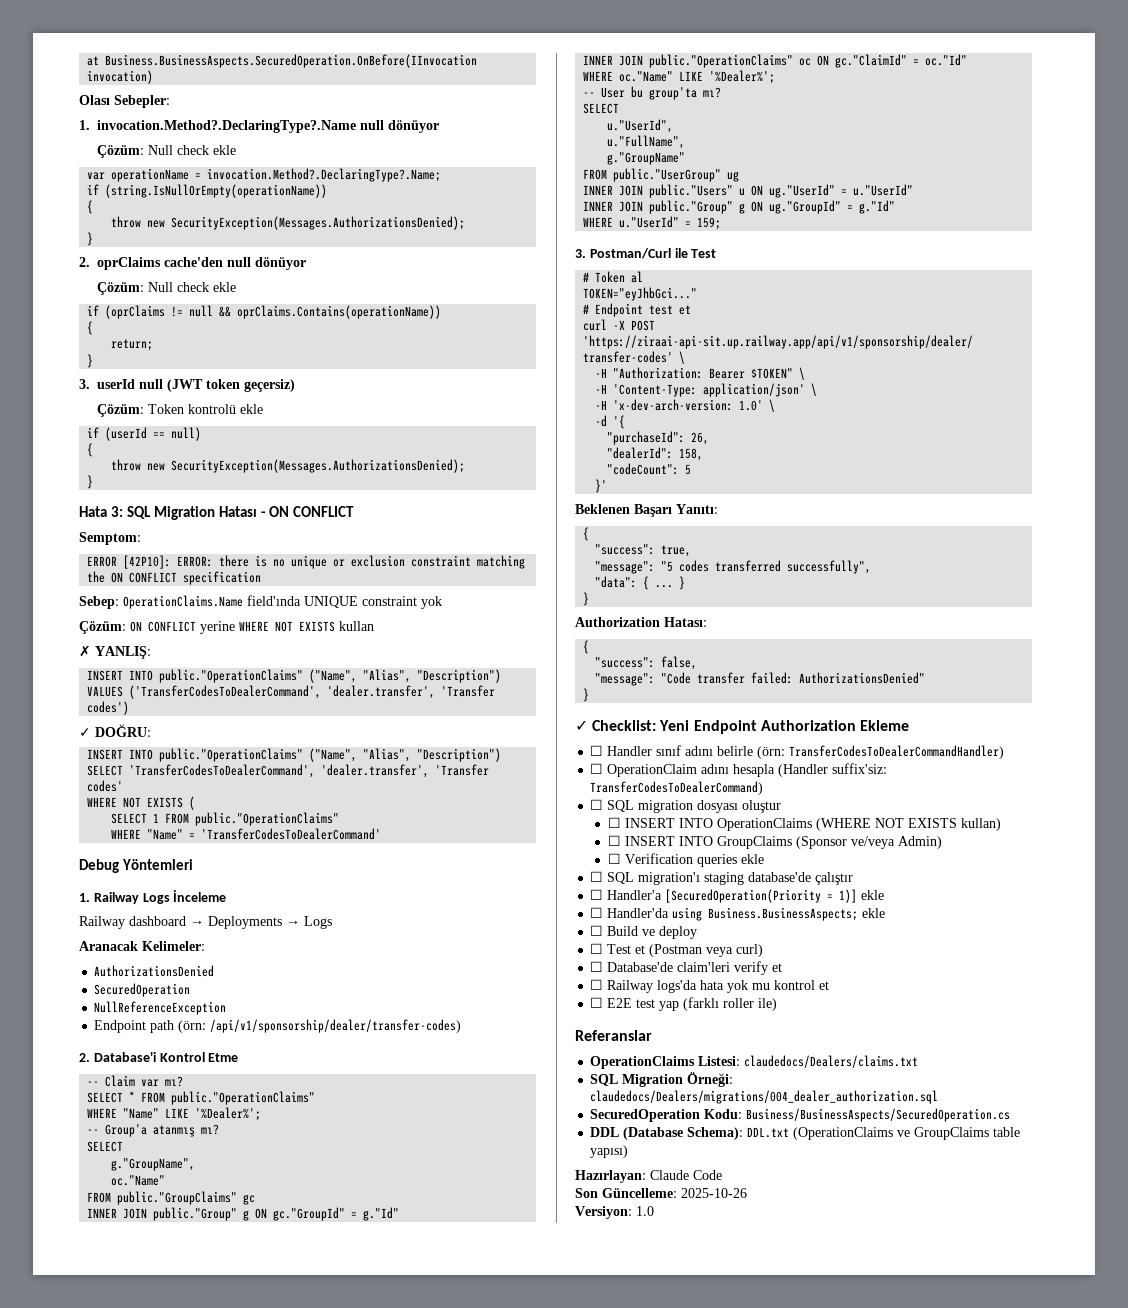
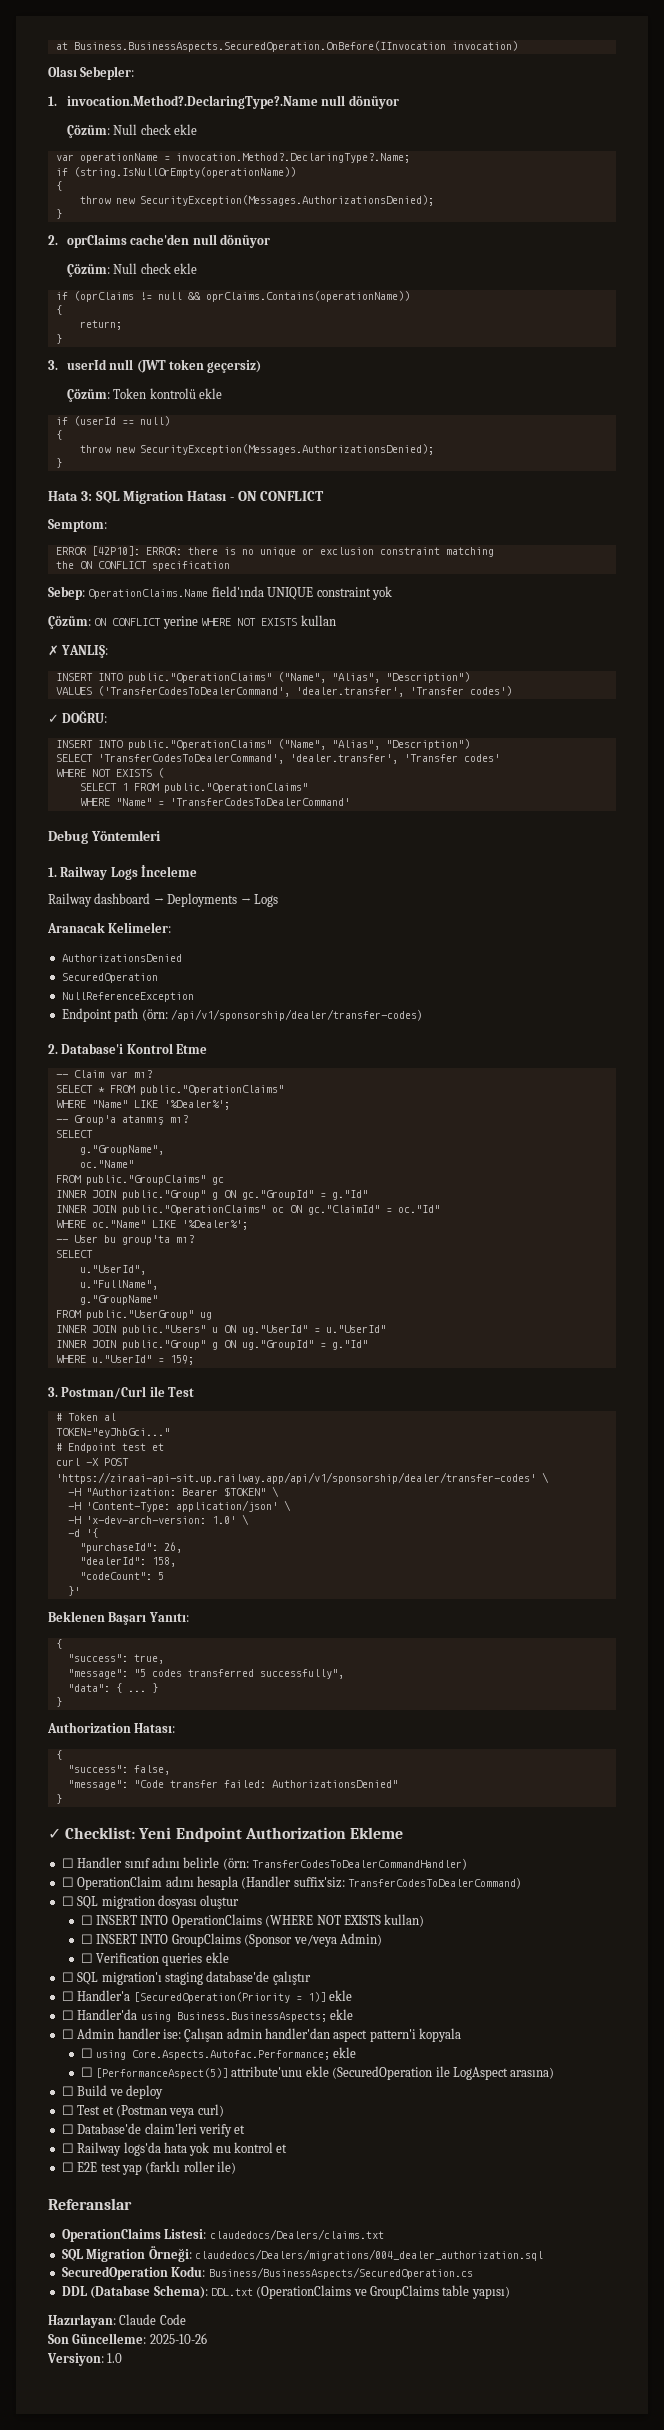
+ ☐ Admin handler ise: Çalışan admin handler'dan aspect pattern'i kopyala
+ ☐ using Core.Aspects.Autofac.Performance; ekle
+ ☐ [PerformanceAspect(5)] attribute'unu ekle (SecuredOperation ile LogAspect arasına)

